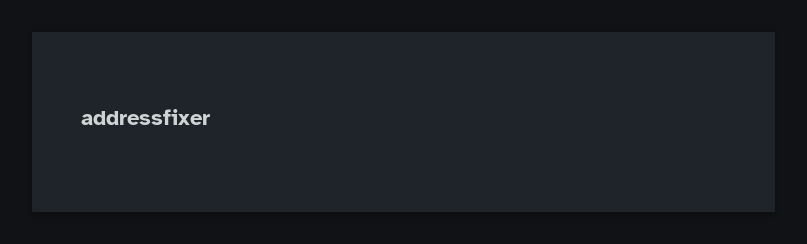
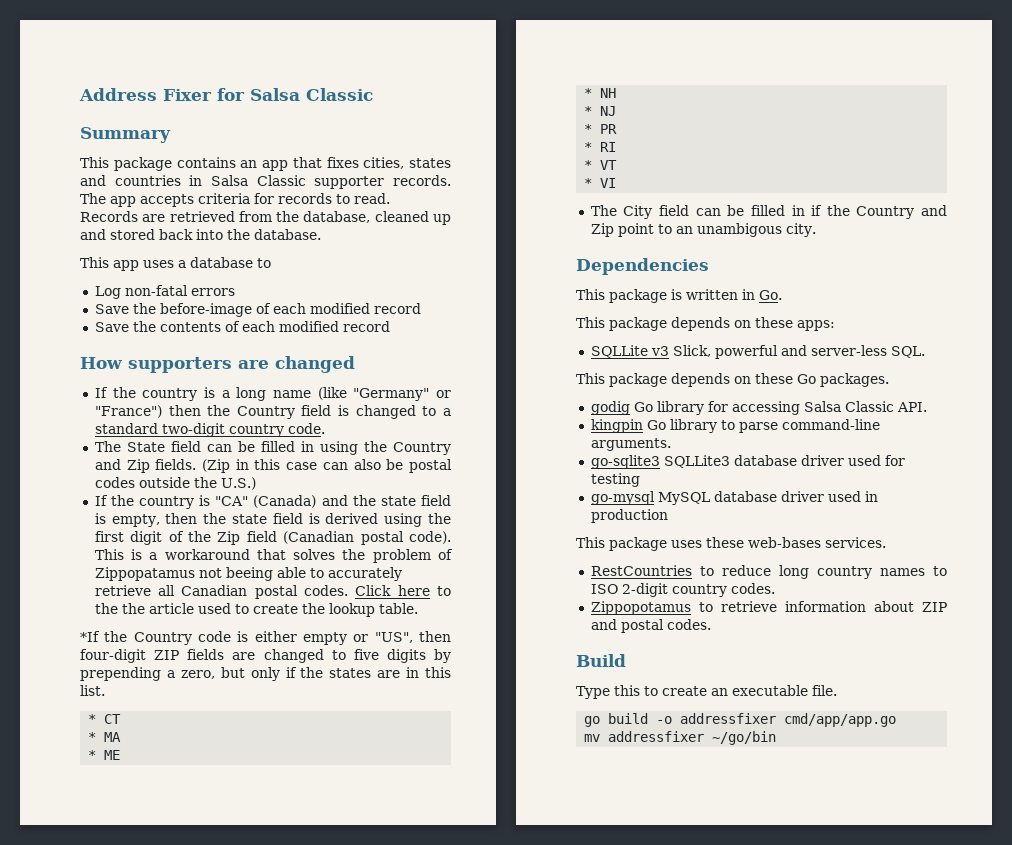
- addressfixer
+ Address Fixer for Salsa Classic
+ Summary
+ This package contains an app that fixes cities, states and countries in Salsa Classic supporter records. The app accepts criteria for records to read. Records are retrieved from the database, cleaned up and stored back into the database.
+ This app uses a database to
+ Log non-fatal errors
+ Save the before-image of each modified record
+ Save the contents of each modified record
+ How supporters are changed
+ If the country is a long name (like "Germany" or "France") then the Country field is changed to a standard two-digit country code.
+ The State field can be filled in using the Country and Zip fields. (Zip in this case can also be postal codes outside the U.S.)
+ If the country is "CA" (Canada) and the state field is empty, then the state field is derived using the first digit of the Zip field (Canadian postal code). This is a workaround that solves the problem of Zippopatamus not beeing able to accurately retrieve all Canadian postal codes. Click here to the the article used to create the lookup table.
+ *If the Country code is either empty or "US", then four-digit ZIP fields are changed to five digits by prepending a zero, but only if the states are in this list.
+ * CT
+ * MA
+ * ME
+ * NH
+ * NJ
+ * PR
+ * RI
+ * VT
+ * VI
+ The City field can be filled in if the Country and Zip point to an unambigous city.
+ Dependencies
+ This package is written in Go.
+ This package depends on these apps:
+ SQLLite v3 Slick, powerful and server-less SQL.
+ This package depends on these Go packages.
+ godig Go library for accessing Salsa Classic API.
+ kingpin Go library to parse command-line arguments.
+ go-sqlite3 SQLLite3 database driver used for testing
+ go-mysql MySQL database driver used in production
+ This package uses these web-bases services.
+ RestCountries to reduce long country names to ISO 2-digit country codes.
+ Zippopotamus to retrieve information about ZIP and postal codes.
+ Build
+ Type this to create an executable file.
+ go build -o addressfixer cmd/app/app.go
+ mv addressfixer ~/go/bin

